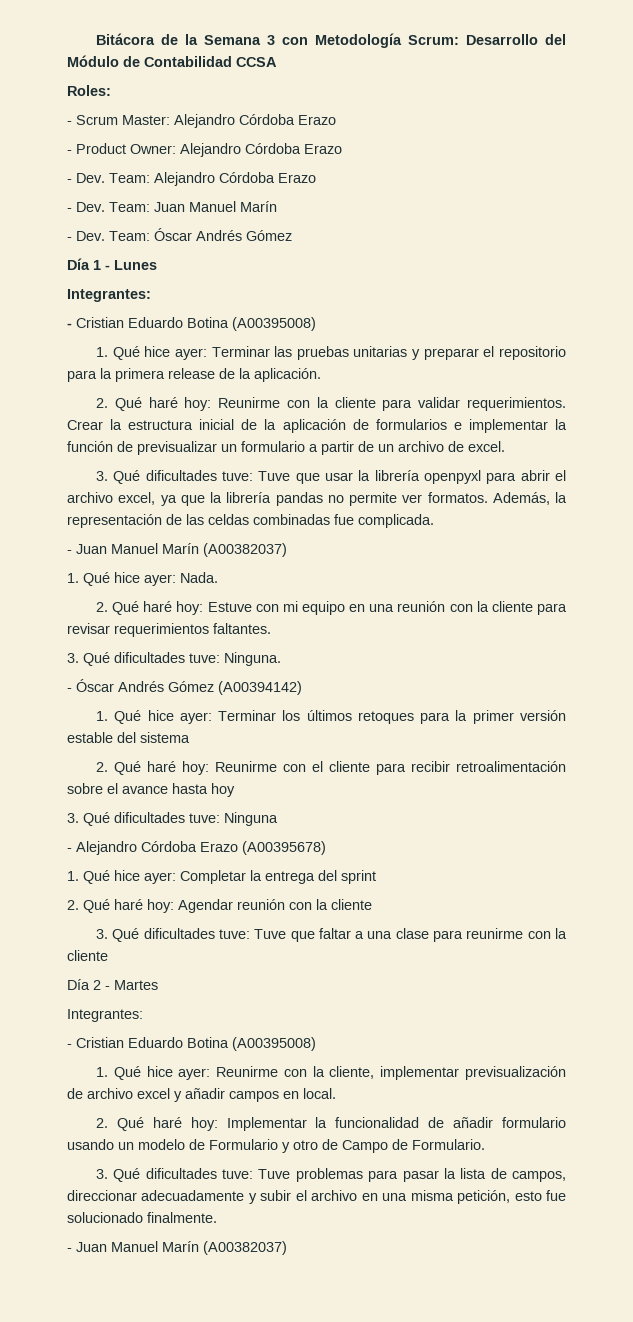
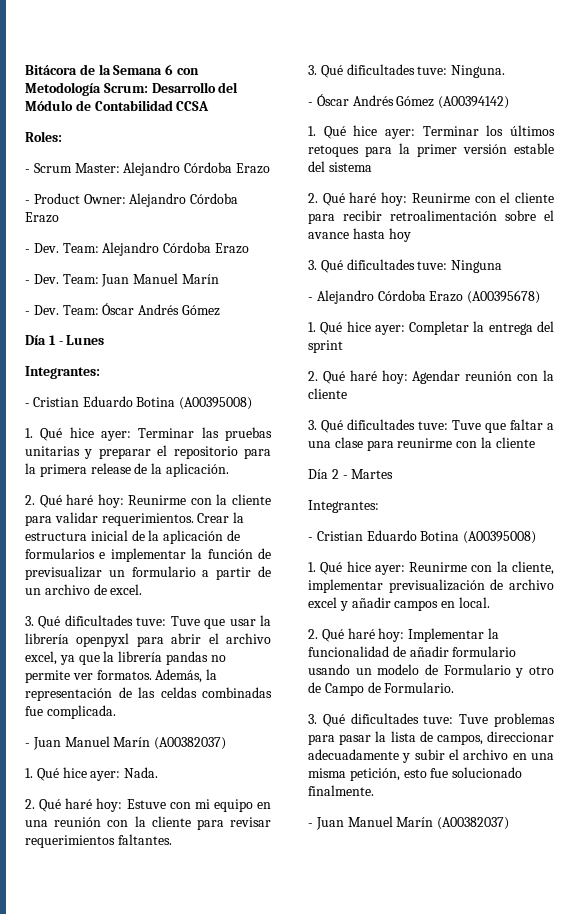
- Bitácora de la Semana 3 con Metodología Scrum: Desarrollo del Módulo de Contabilidad CCSA
+ Bitácora de la Semana 6 con Metodología Scrum: Desarrollo del Módulo de Contabilidad CCSA

